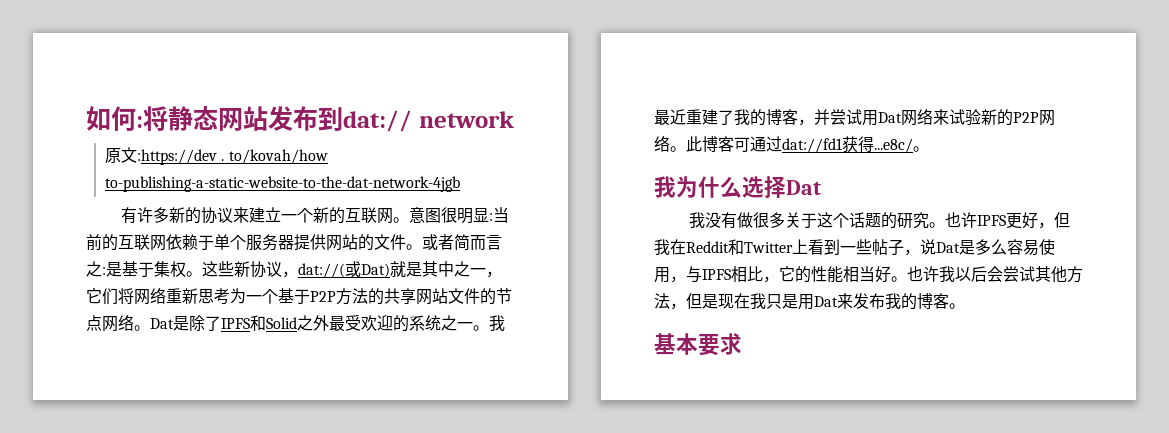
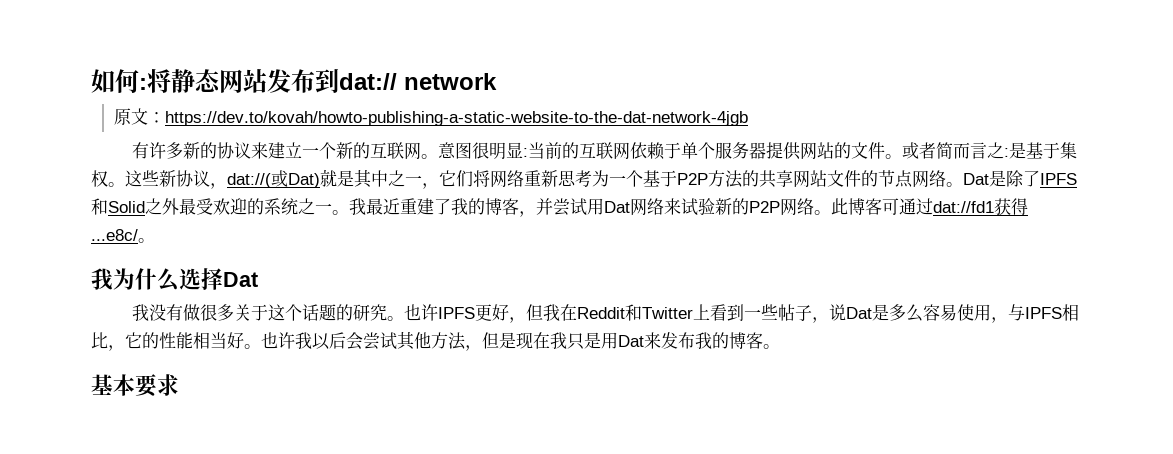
- 原文:https://dev . to/kovah/how to-publishing-a-static-website-to-the-dat-network-4jgb
+ 原文：https://dev.to/kovah/howto-publishing-a-static-website-to-the-dat-network-4jgb

